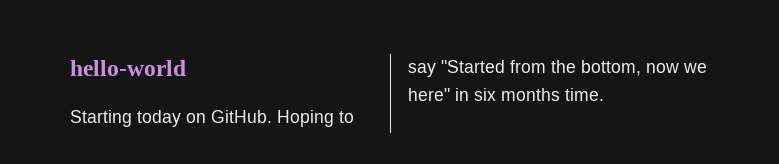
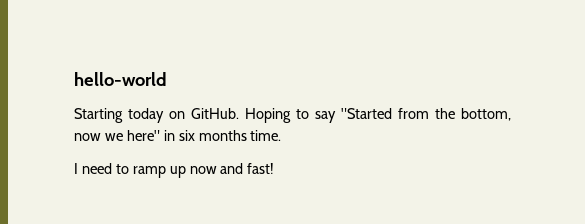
+ I need to ramp up now and fast!

